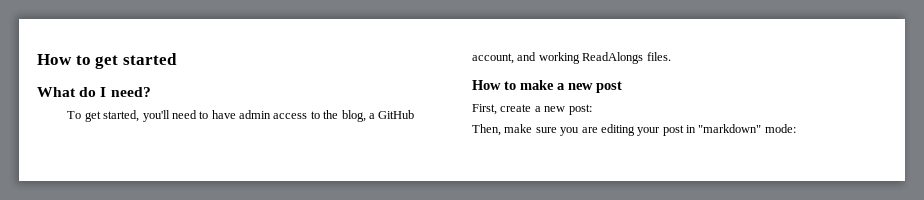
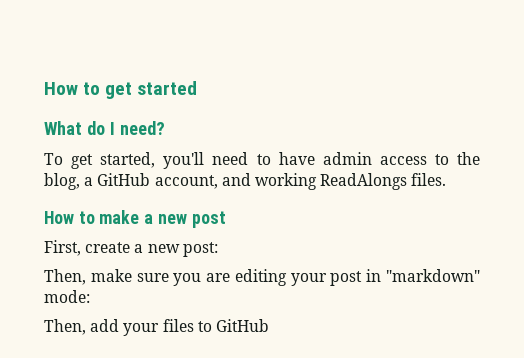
+ Then, add your files to GitHub

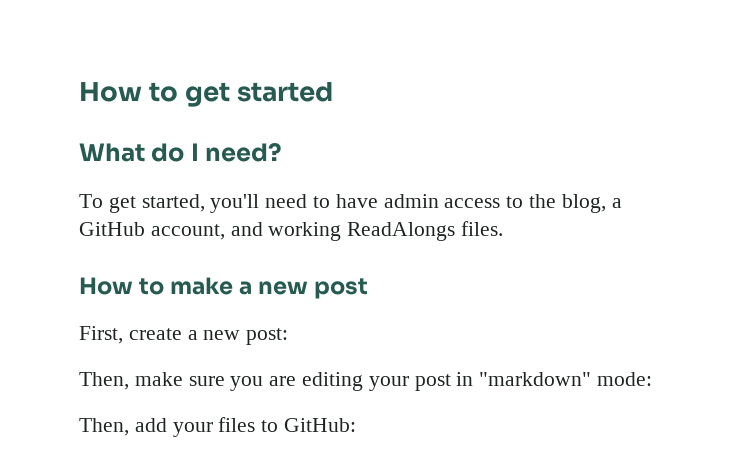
- Then, add your files to GitHub
+ Then, add your files to GitHub:

